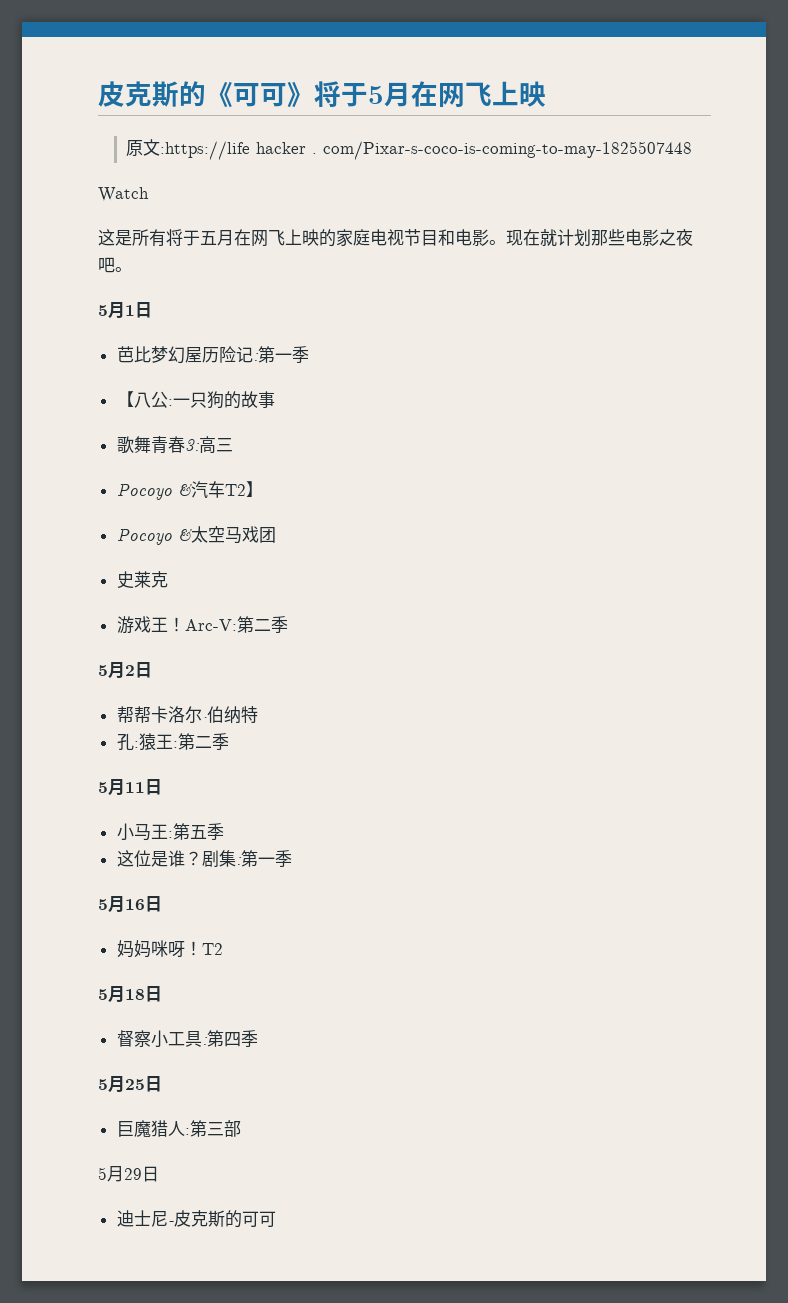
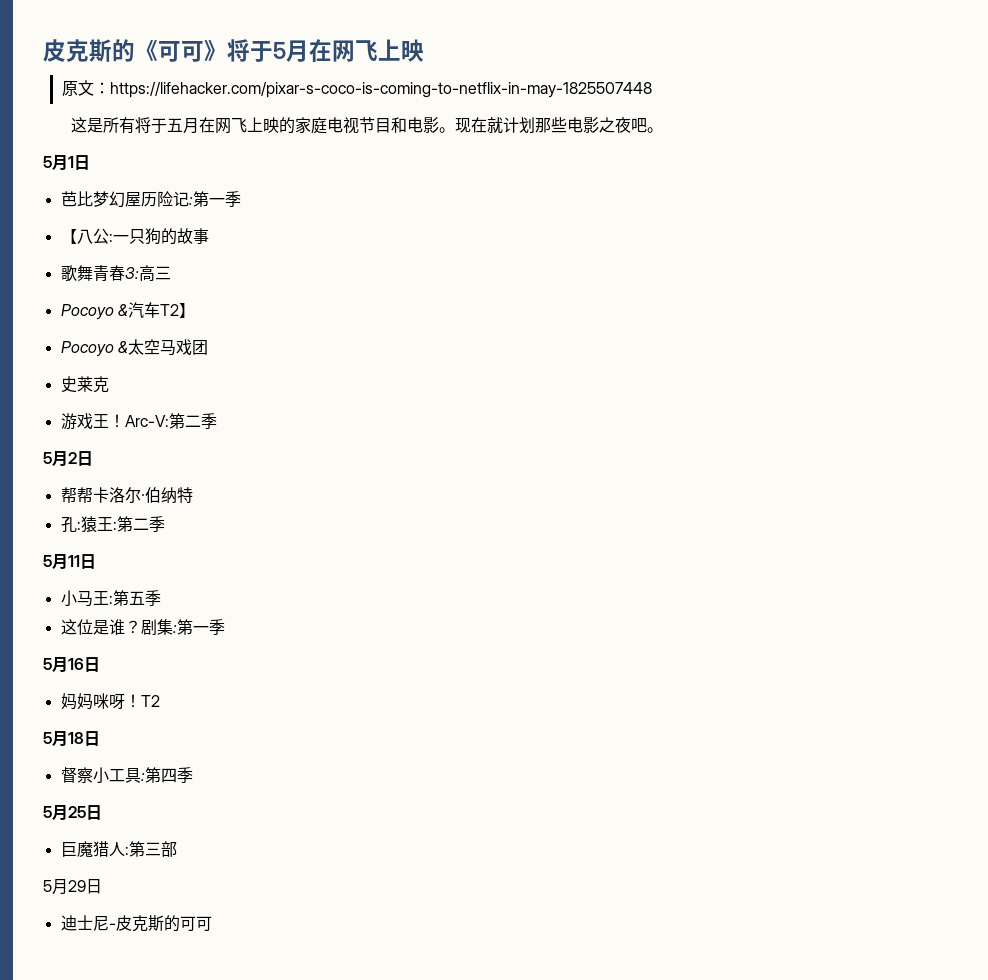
- 原文:https://life hacker . com/Pixar-s-coco-is-coming-to-may-1825507448
- Watch
+ 原文：https://lifehacker.com/pixar-s-coco-is-coming-to-netflix-in-may-1825507448

